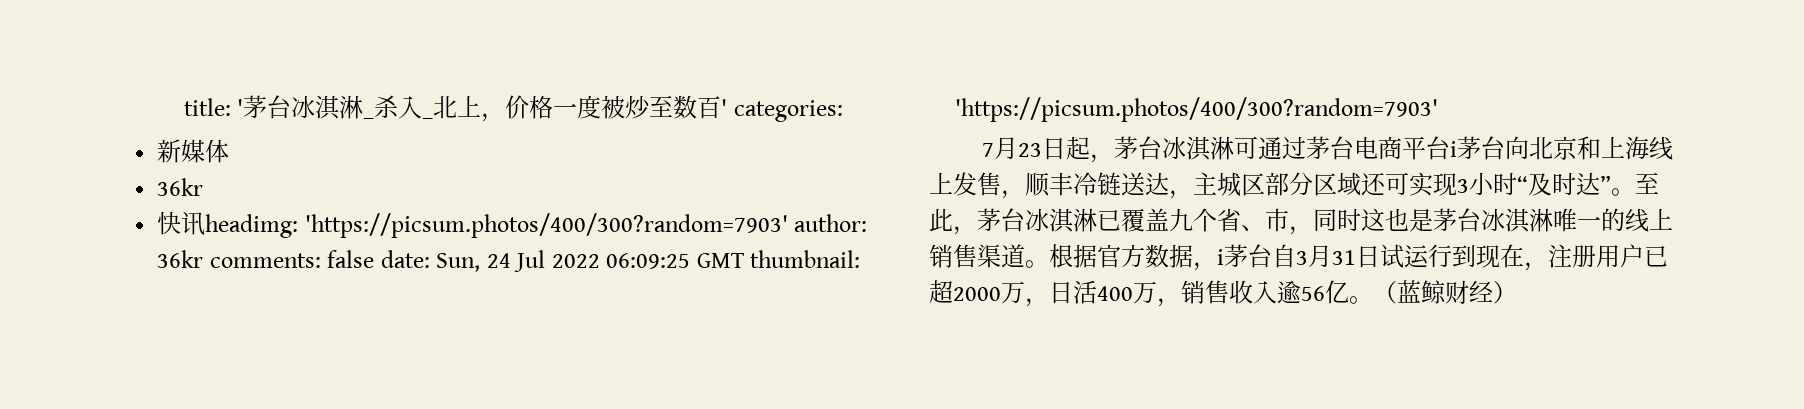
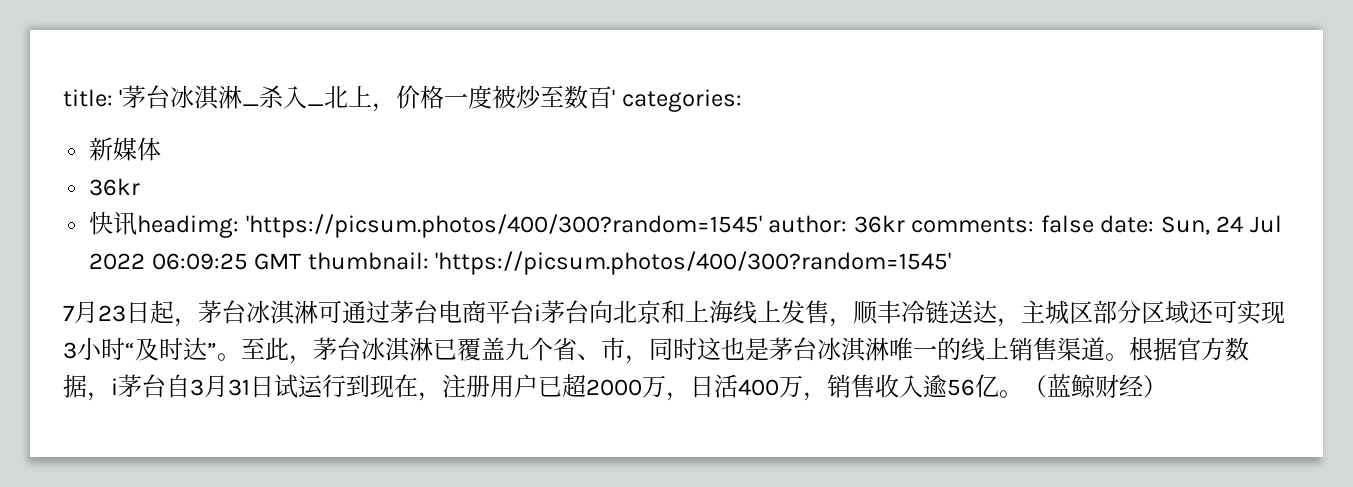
- 快讯headimg: 'https://picsum.photos/400/300?random=7903' author: 36kr comments: false date: Sun, 24 Jul 2022 06:09:25 GMT thumbnail: 'https://picsum.photos/400/300?random=7903'
+ 快讯headimg: 'https://picsum.photos/400/300?random=1545' author: 36kr comments: false date: Sun, 24 Jul 2022 06:09:25 GMT thumbnail: 'https://picsum.photos/400/300?random=1545'

